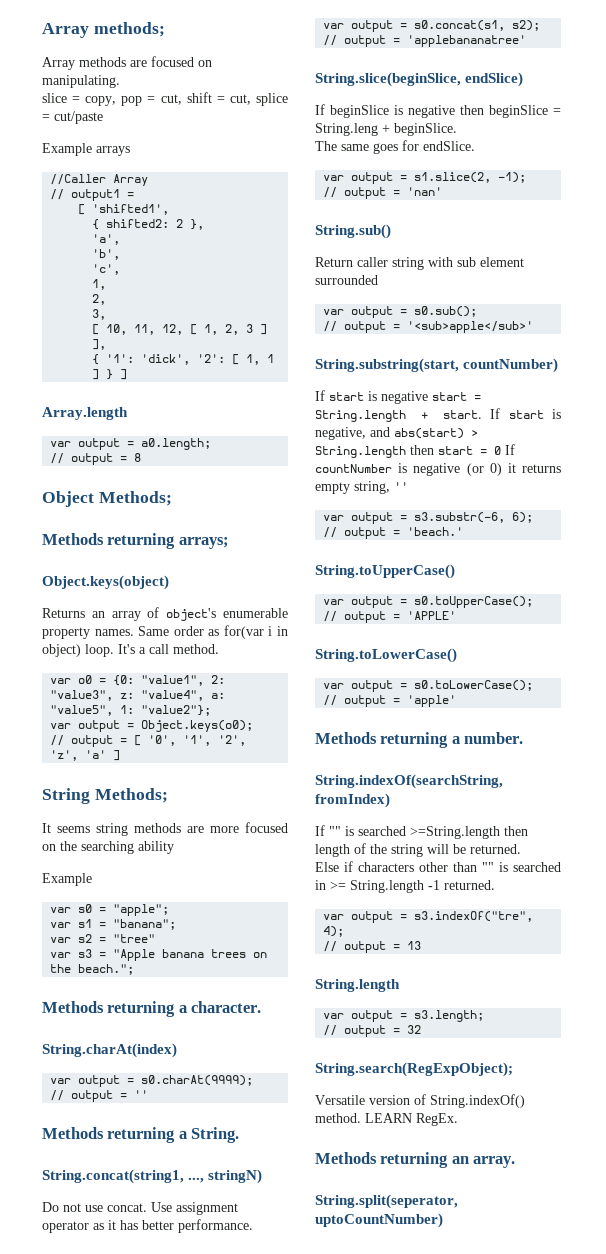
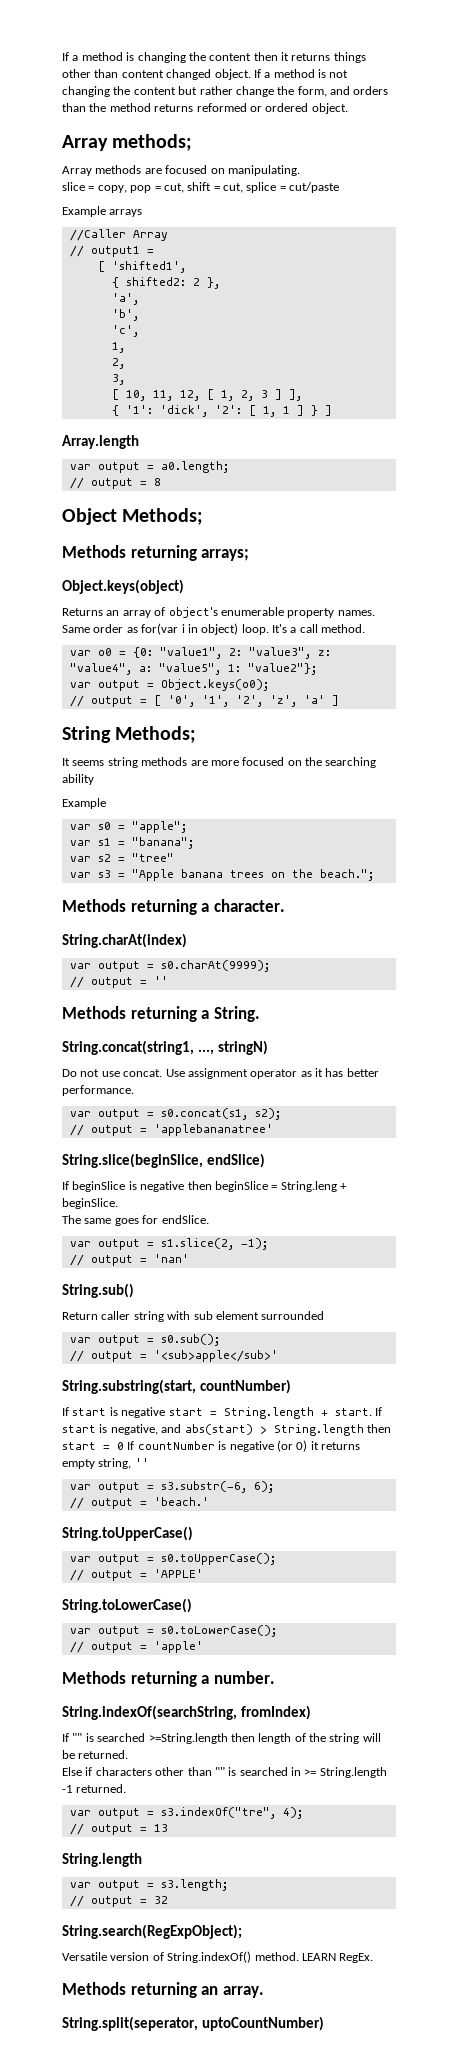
+ If a method is changing the content then it returns things other than content changed object. If a method is not changing the content but rather change the form, and orders than the method returns reformed or ordered object.

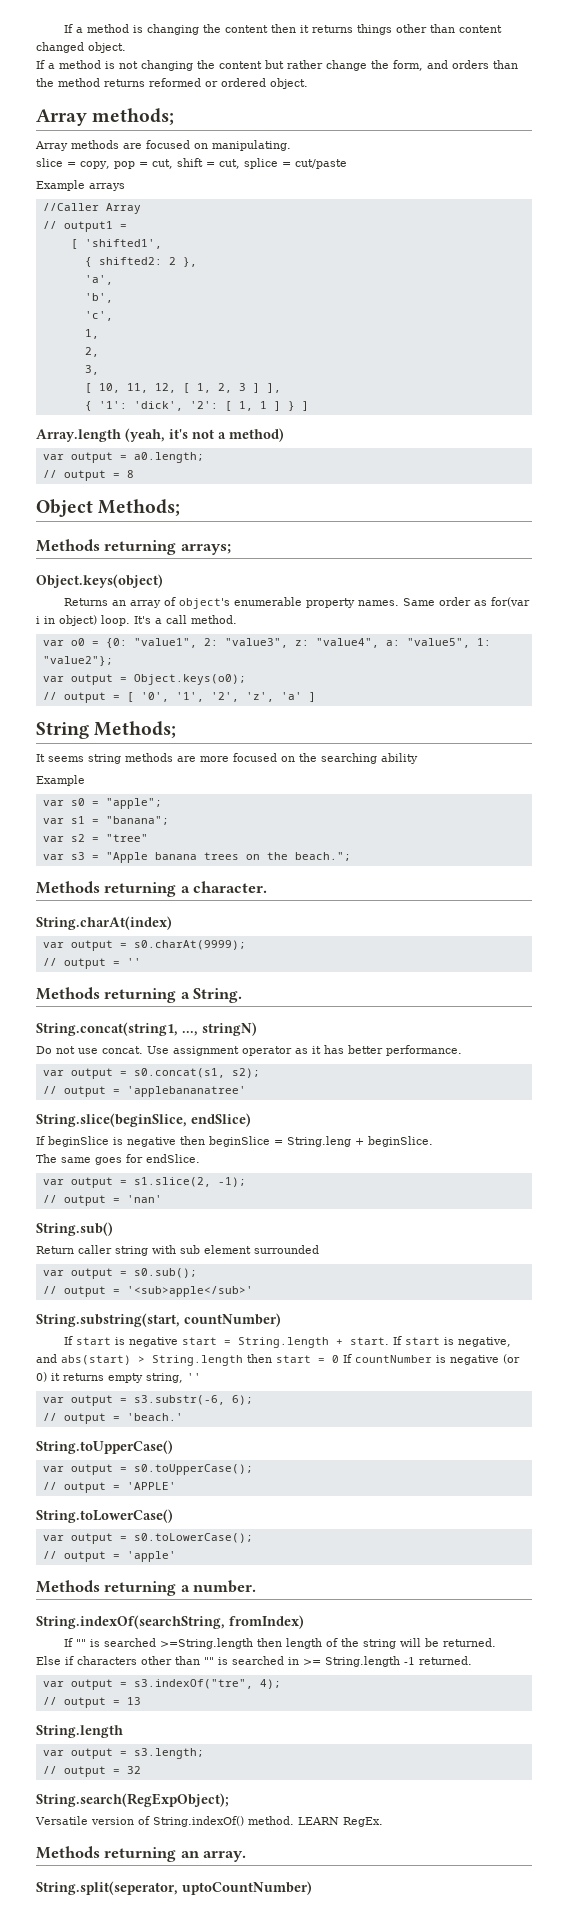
- If a method is changing the content then it returns things other than content changed object. If a method is not changing the content but rather change the form, and orders than the method returns reformed or ordered object.
+ If a method is changing the content then it returns things other than content changed object.
+ If a method is not changing the content but rather change the form, and orders than the method returns reformed or ordered object.
- Array.length
+ Array.length (yeah, it's not a method)

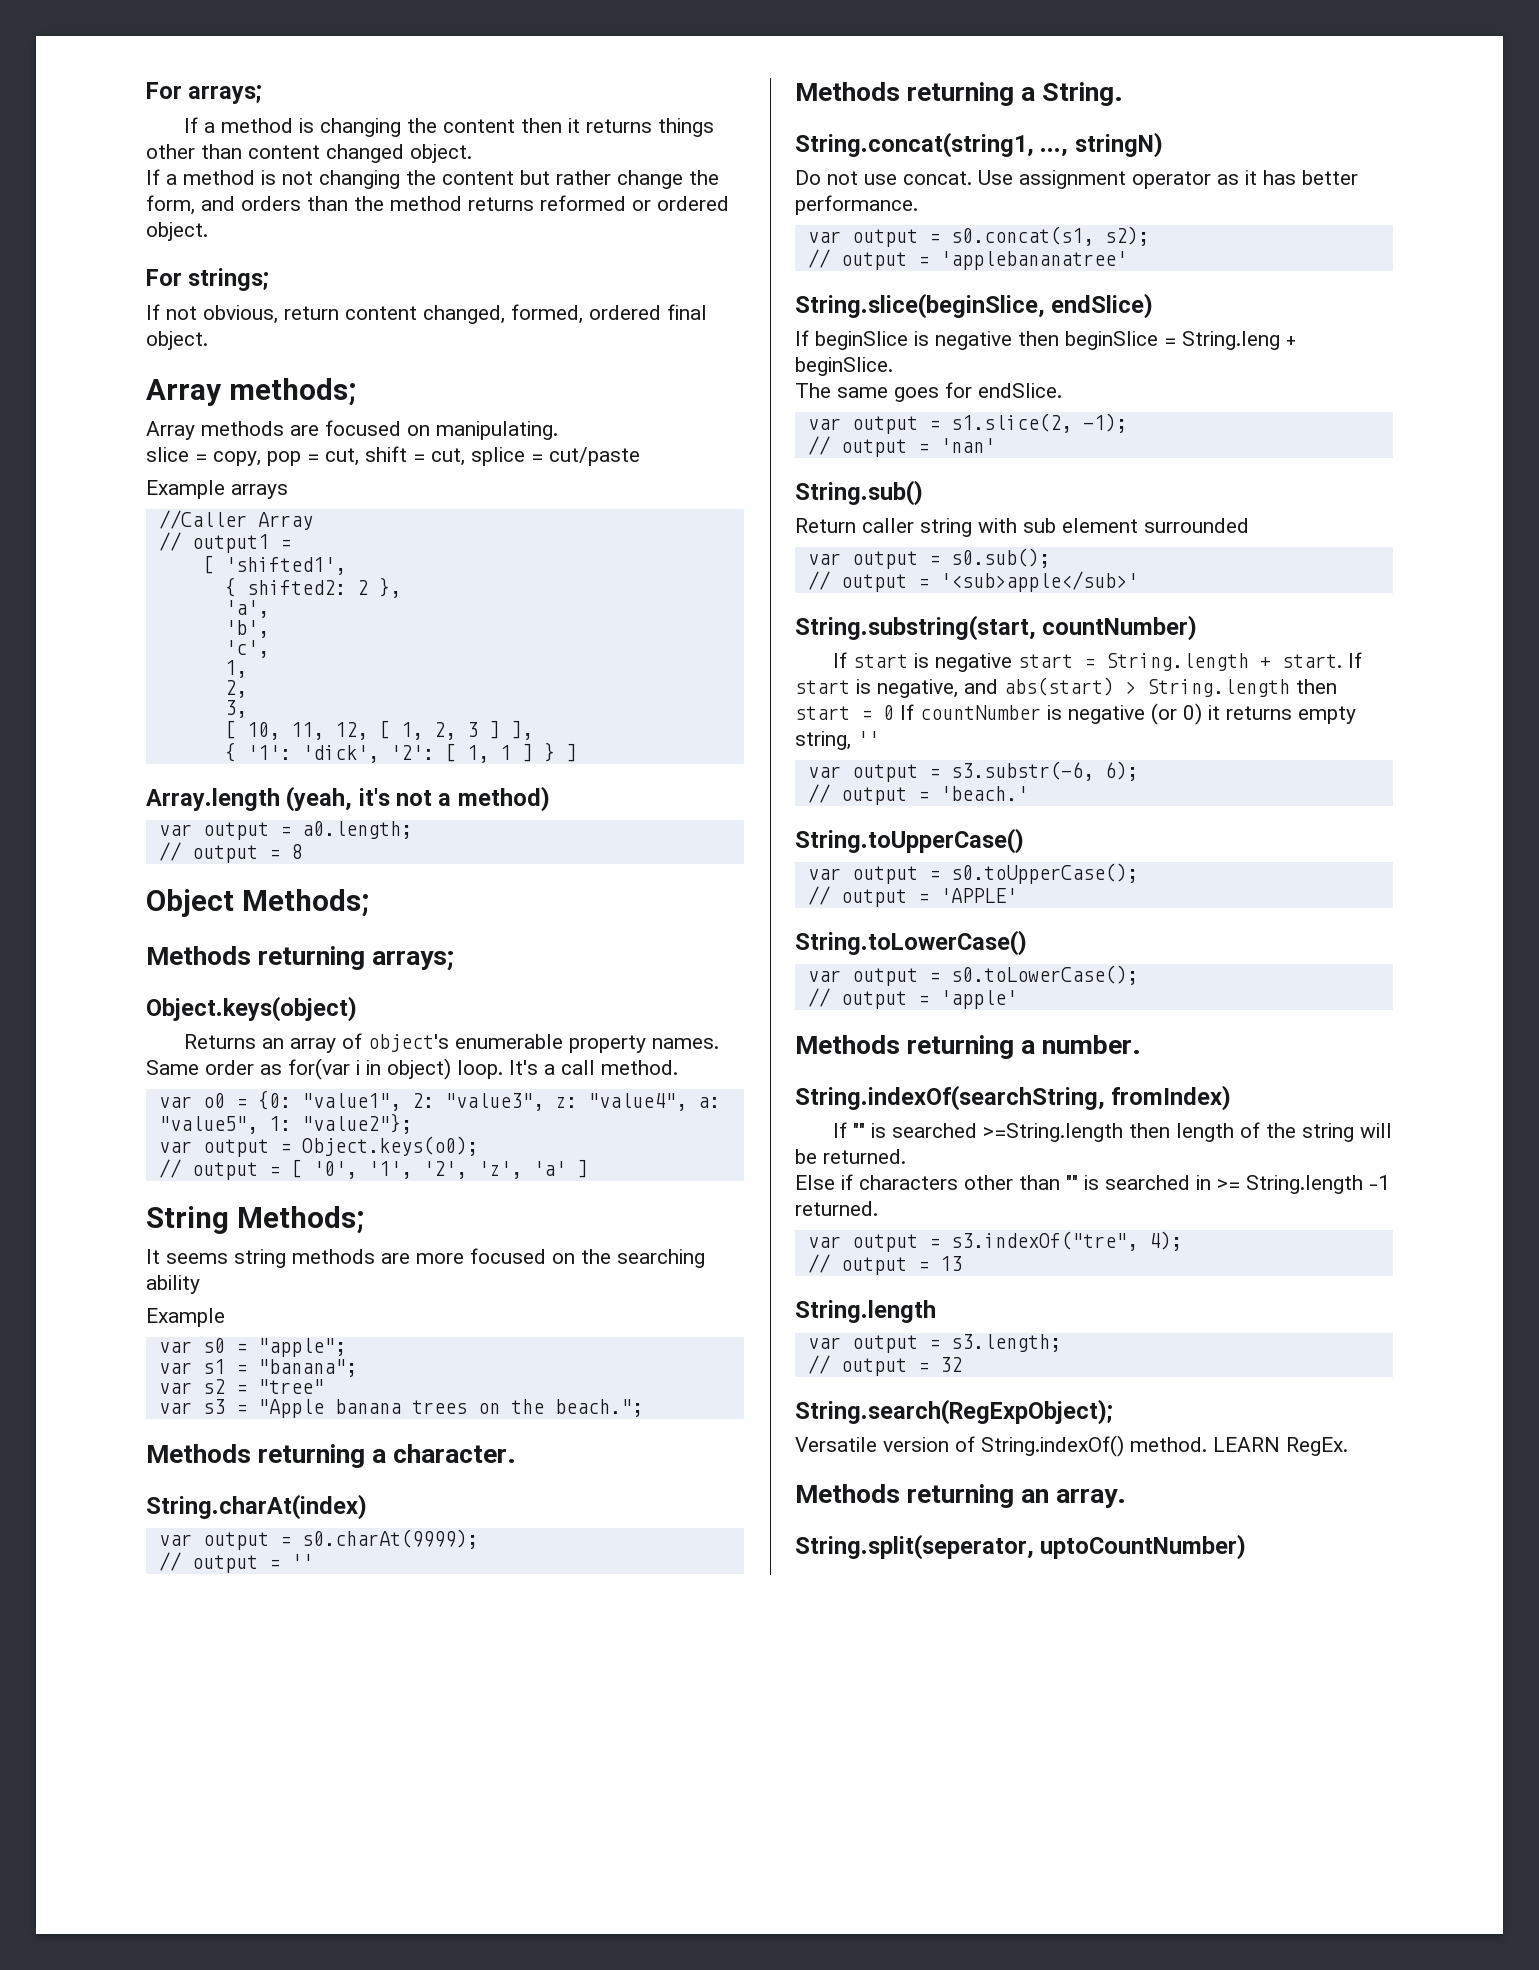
+ For arrays;
+ For strings;
+ If not obvious, return content changed, formed, ordered final object.

